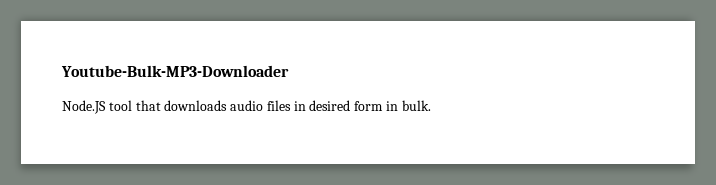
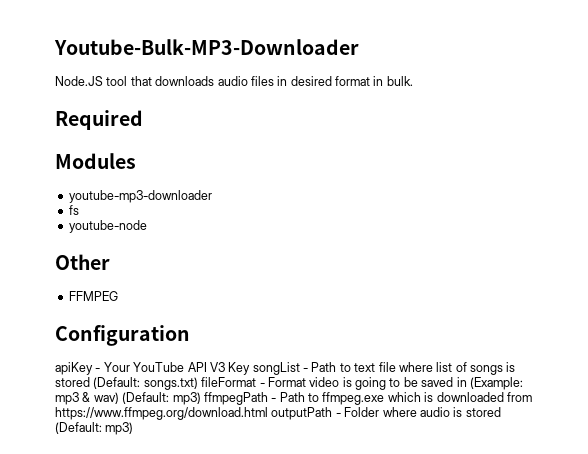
- Node.JS tool that downloads audio files in desired form in bulk.
+ Node.JS tool that downloads audio files in desired format in bulk.
+ Required
+ Modules
+ youtube-mp3-downloader
+ fs
+ youtube-node
+ Other
+ FFMPEG
+ Configuration
+ apiKey - Your YouTube API V3 Key songList - Path to text file where list of songs is stored (Default: songs.txt) fileFormat - Format video is going to be saved in (Example: mp3 & wav) (Default: mp3) ffmpegPath - Path to ffmpeg.exe which is downloaded from https://www.ffmpeg.org/download.html outputPath - Folder where audio is stored (Default: mp3)

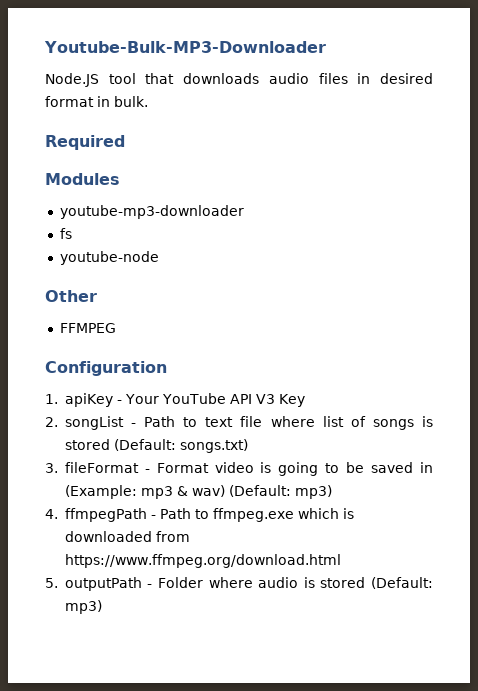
- apiKey - Your YouTube API V3 Key songList - Path to text file where list of songs is stored (Default: songs.txt) fileFormat - Format video is going to be saved in (Example: mp3 & wav) (Default: mp3) ffmpegPath - Path to ffmpeg.exe which is downloaded from https://www.ffmpeg.org/download.html outputPath - Folder where audio is stored (Default: mp3)
+ 1. apiKey - Your YouTube API V3 Key
+ 2. songList - Path to text file where list of songs is stored (Default: songs.txt)
+ 3. fileFormat - Format video is going to be saved in (Example: mp3 & wav) (Default: mp3)
+ 4. ffmpegPath - Path to ffmpeg.exe which is downloaded from https://www.ffmpeg.org/download.html
+ 5. outputPath - Folder where audio is stored (Default: mp3)

